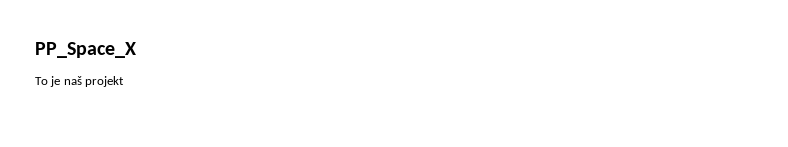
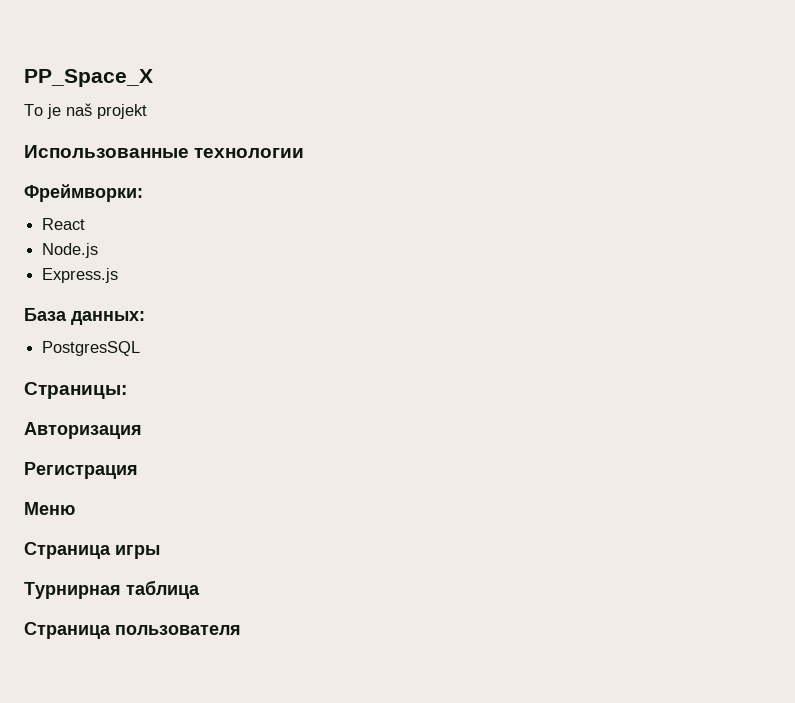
+ Использованные технологии
+ Фреймворки:
+ React
+ Node.js
+ Express.js
+ База данных:
+ PostgresSQL
+ Страницы:
+ Авторизация
+ Регистрация
+ Меню
+ Страница игры
+ Турнирная таблица
+ Страница пользователя

